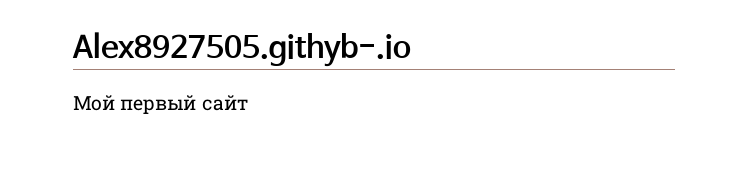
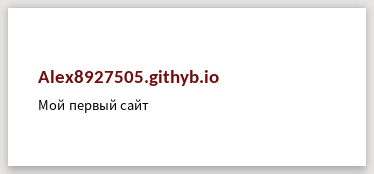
- Alex8927505.githyb-.io
+ Alex8927505.githyb.io

